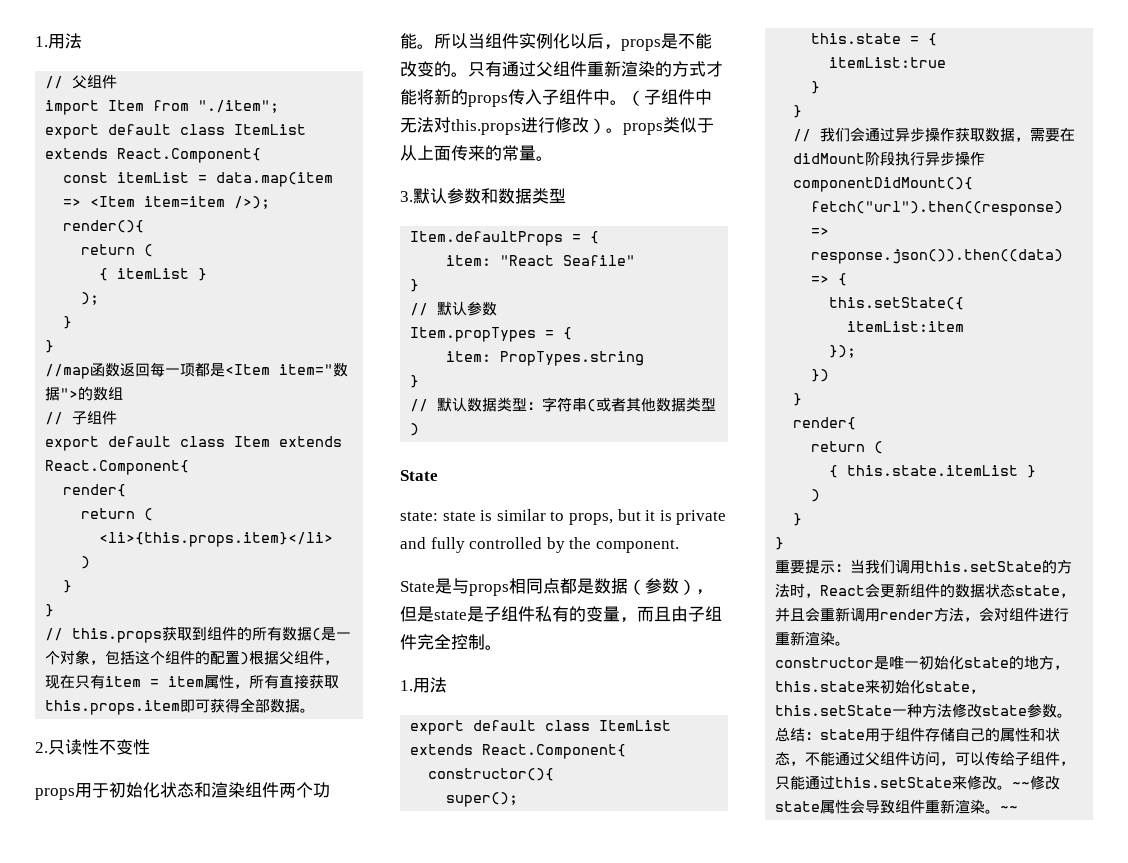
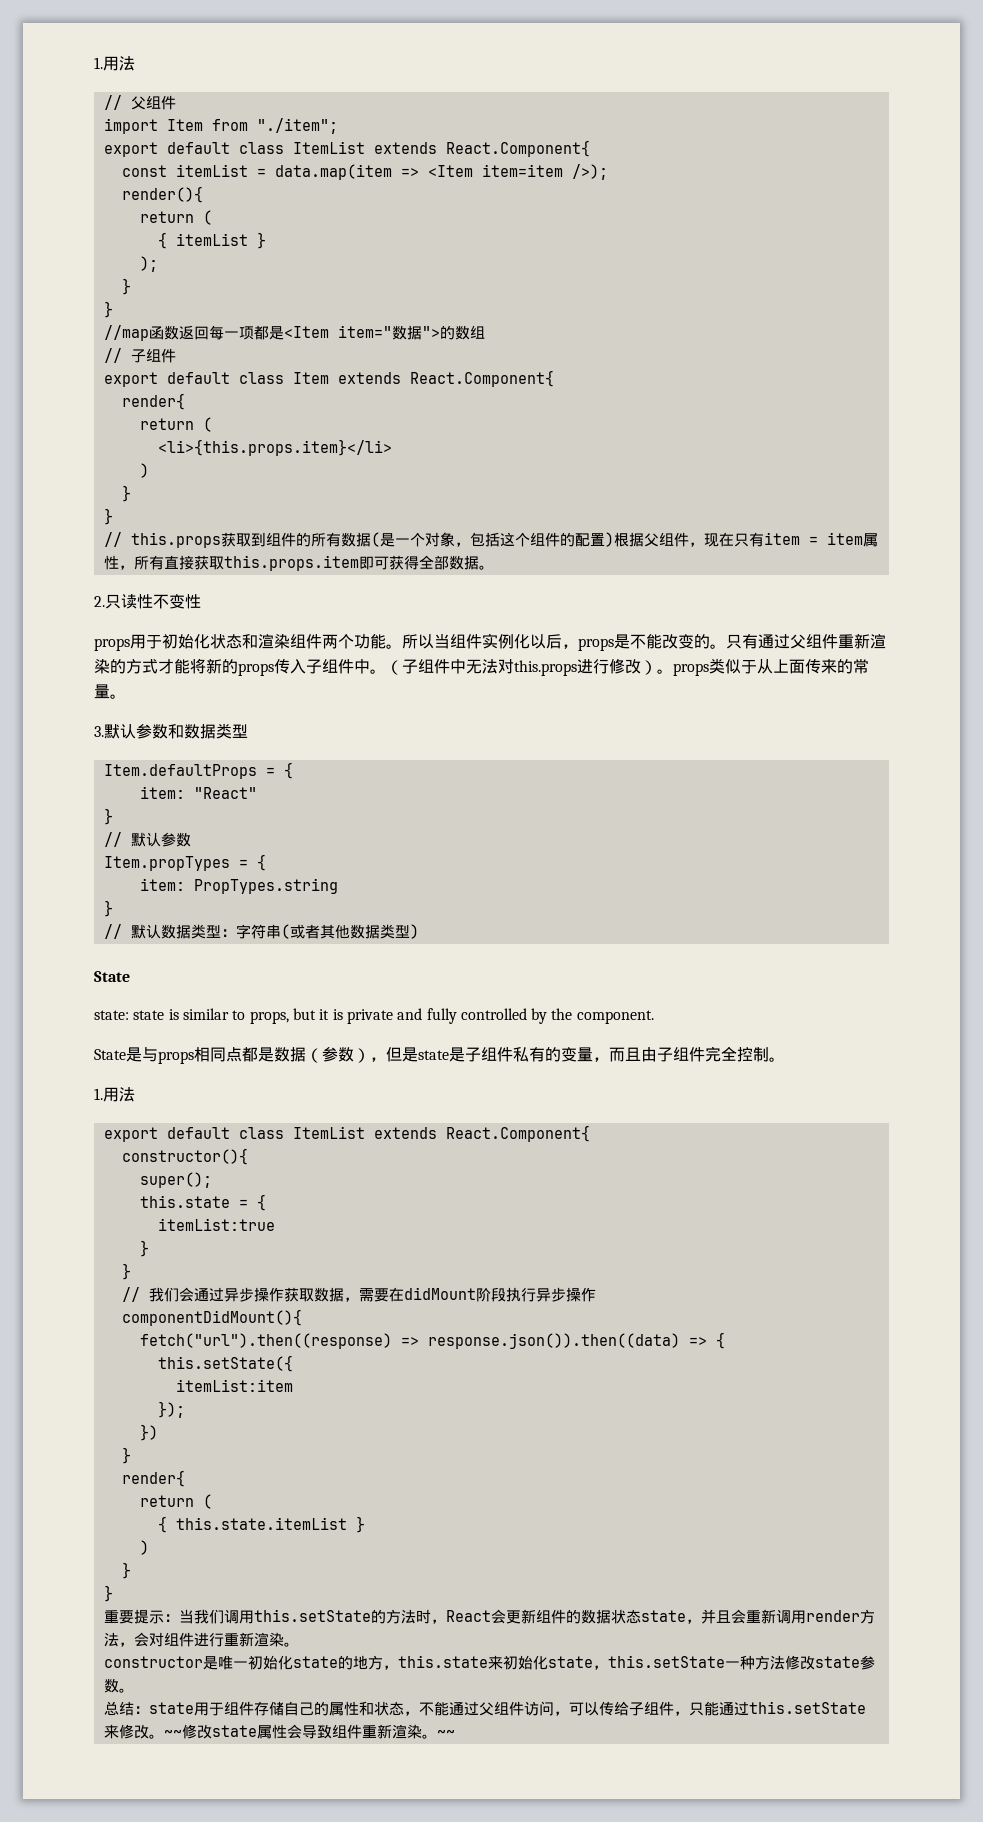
- item: "React Seafile"
+ item: "React"

